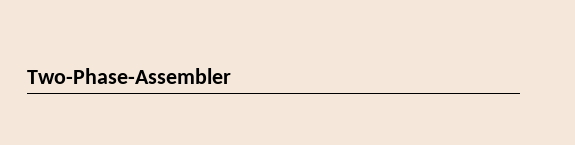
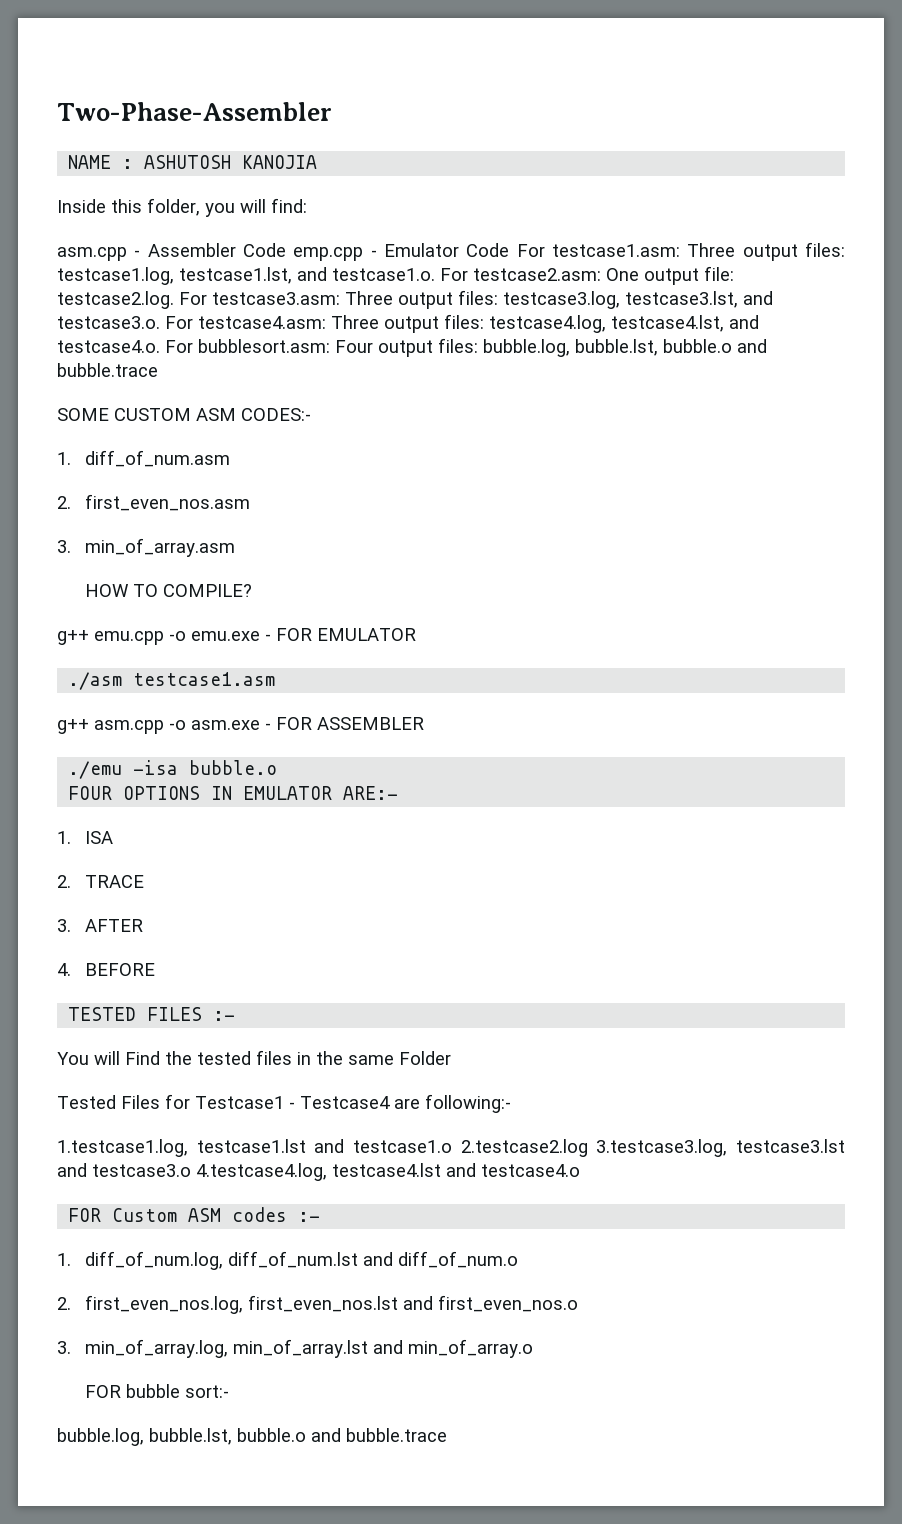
+ NAME : ASHUTOSH KANOJIA
+ Inside this folder, you will find:
+ asm.cpp - Assembler Code emp.cpp - Emulator Code For testcase1.asm: Three output files: testcase1.log, testcase1.lst, and testcase1.o. For testcase2.asm: One output file: testcase2.log. For testcase3.asm: Three output files: testcase3.log, testcase3.lst, and testcase3.o. For testcase4.asm: Three output files: testcase4.log, testcase4.lst, and testcase4.o. For bubblesort.asm: Four output files: bubble.log, bubble.lst, bubble.o and bubble.trace
+ SOME CUSTOM ASM CODES:-
+ 1. diff_of_num.asm
+ 2. first_even_nos.asm
+ 3. min_of_array.asm
+ HOW TO COMPILE?
+ g++ emu.cpp -o emu.exe - FOR EMULATOR
+ ./asm testcase1.asm
+ g++ asm.cpp -o asm.exe - FOR ASSEMBLER
+ ./emu -isa bubble.o
+ FOUR OPTIONS IN EMULATOR ARE:-
+ 1. ISA
+ 2. TRACE
+ 3. AFTER
+ 4. BEFORE
+ TESTED FILES :-
+ You will Find the tested files in the same Folder
+ Tested Files for Testcase1 - Testcase4 are following:-
+ 1.testcase1.log, testcase1.lst and testcase1.o 2.testcase2.log 3.testcase3.log, testcase3.lst and testcase3.o 4.testcase4.log, testcase4.lst and testcase4.o
+ FOR Custom ASM codes :-
+ 1. diff_of_num.log, diff_of_num.lst and diff_of_num.o
+ 2. first_even_nos.log, first_even_nos.lst and first_even_nos.o
+ 3. min_of_array.log, min_of_array.lst and min_of_array.o
+ FOR bubble sort:-
+ bubble.log, bubble.lst, bubble.o and bubble.trace

